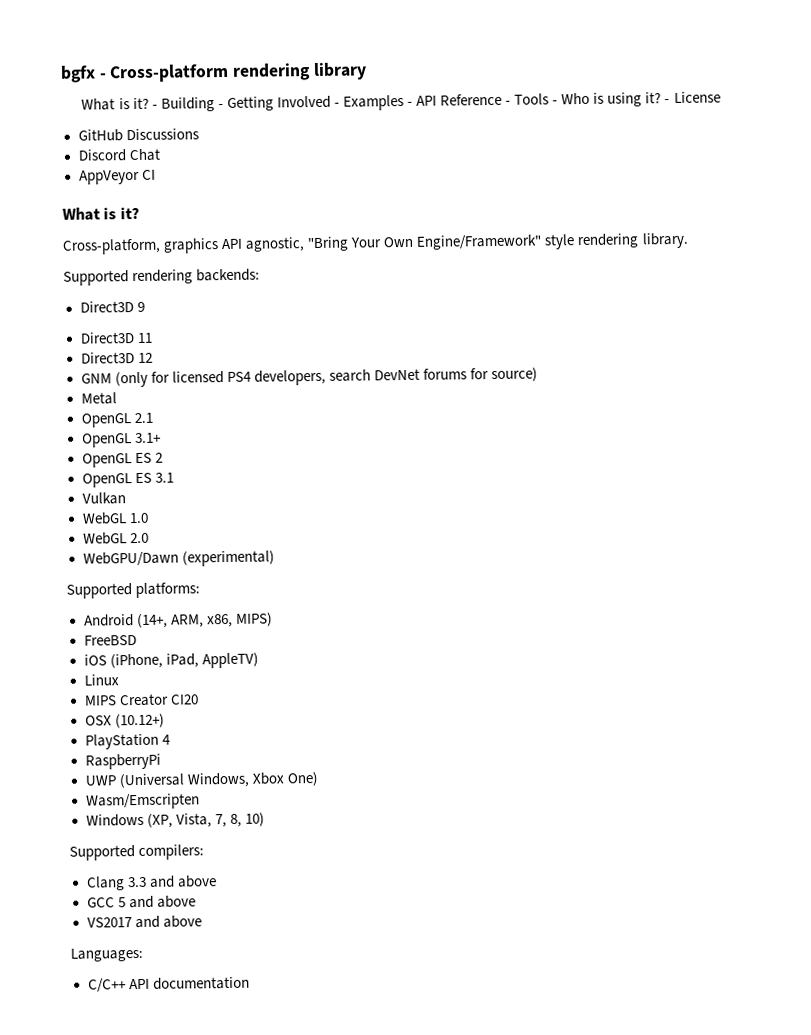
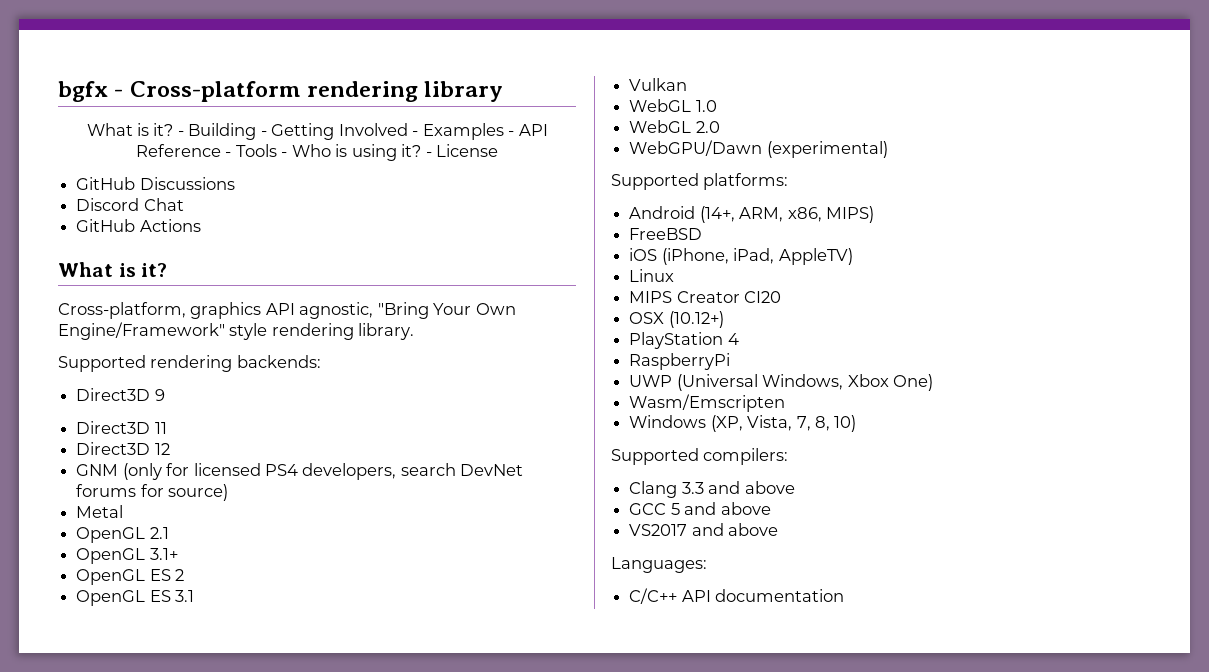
- AppVeyor CI
+ GitHub Actions

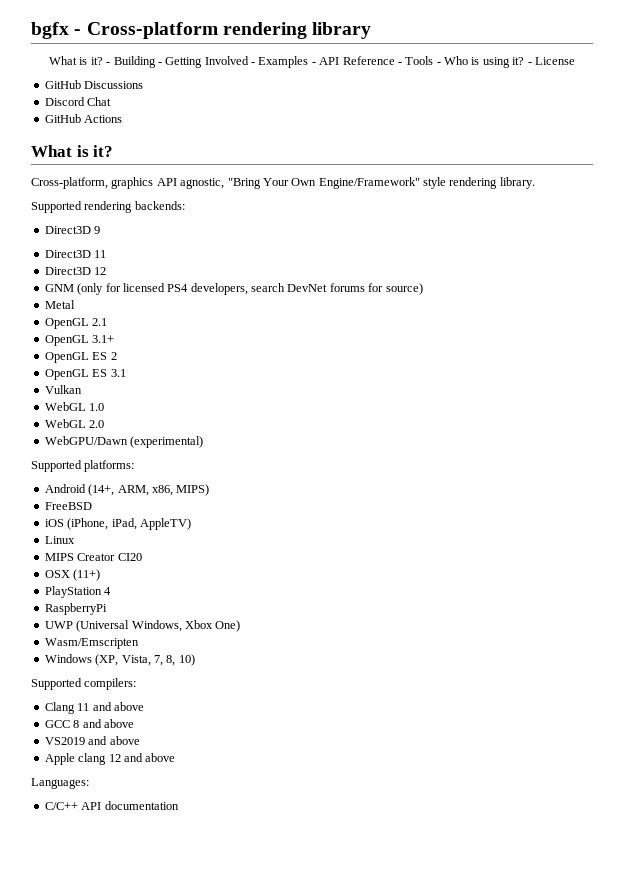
- OSX (10.12+)
+ OSX (11+)
- Clang 3.3 and above
+ Clang 11 and above
- GCC 5 and above
- VS2017 and above
+ GCC 8 and above
+ VS2019 and above
+ Apple clang 12 and above

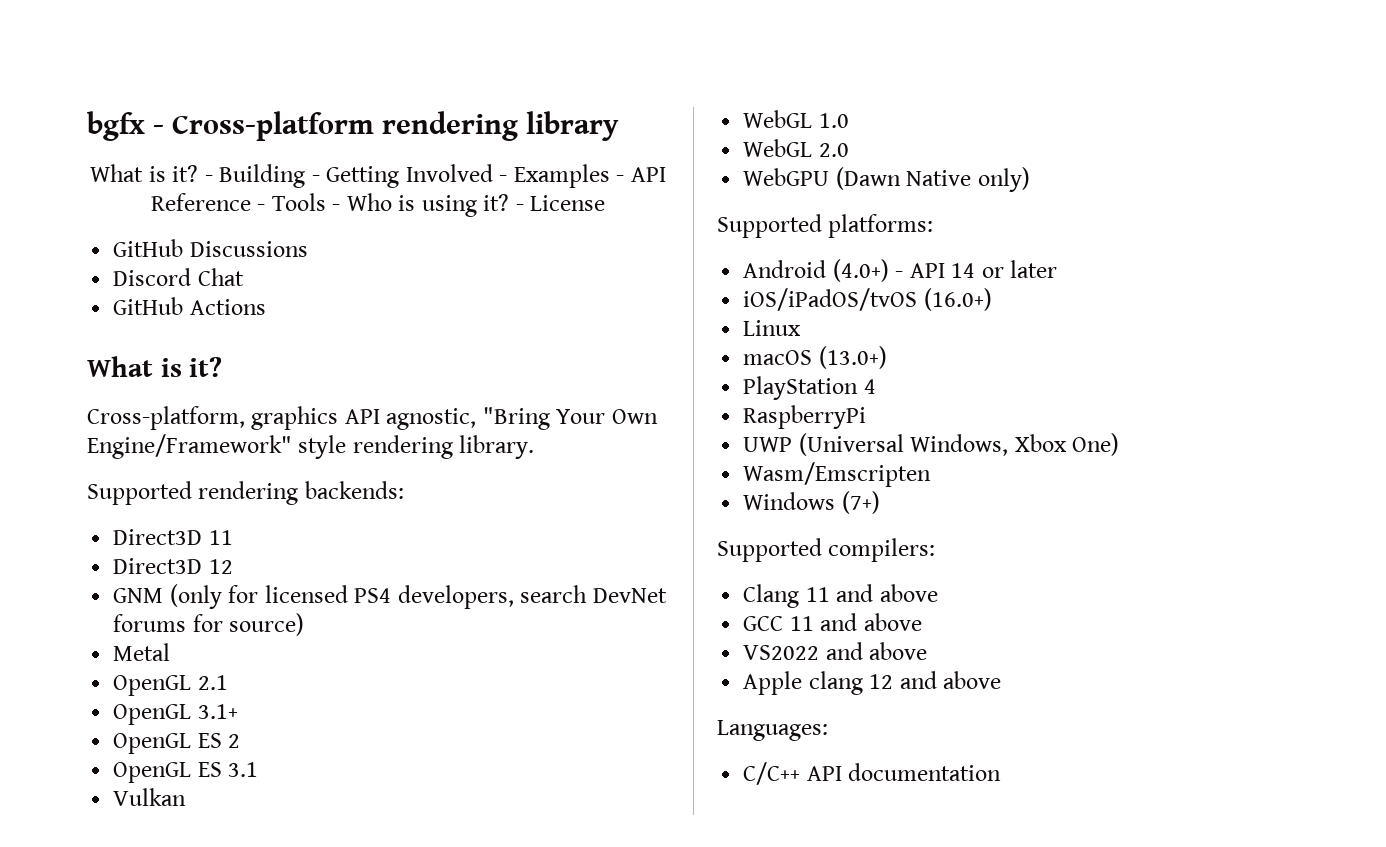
- Direct3D 9
- WebGPU/Dawn (experimental)
+ WebGPU (Dawn Native only)
- Android (14+, ARM, x86, MIPS)
- FreeBSD
- iOS (iPhone, iPad, AppleTV)
+ Android (4.0+) - API 14 or later
+ iOS/iPadOS/tvOS (16.0+)
  Linux
- MIPS Creator CI20
- OSX (11+)
+ macOS (13.0+)
- Windows (XP, Vista, 7, 8, 10)
+ Windows (7+)
- GCC 8 and above
- VS2019 and above
+ GCC 11 and above
+ VS2022 and above

